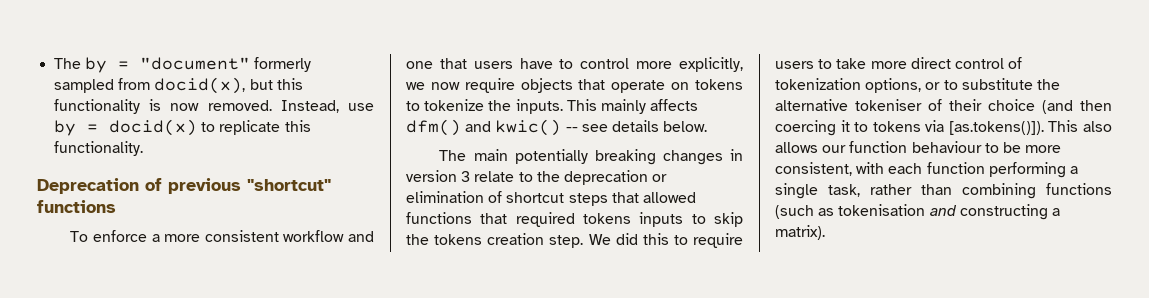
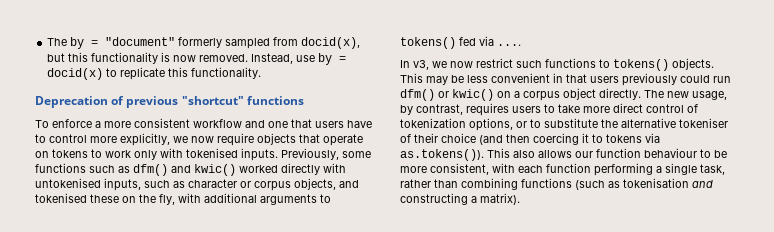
- To enforce a more consistent workflow and one that users have to control more explicitly, we now require objects that operate on tokens to tokenize the inputs. This mainly affects dfm() and kwic() -- see details below.
- The main potentially breaking changes in version 3 relate to the deprecation or elimination of shortcut steps that allowed functions that required tokens inputs to skip the tokens creation step. We did this to require users to take more direct control of tokenization options, or to substitute the alternative tokeniser of their choice (and then coercing it to tokens via [as.tokens()]). This also allows our function behaviour to be more consistent, with each function performing a single task, rather than combining functions (such as tokenisation and constructing a matrix).
+ To enforce a more consistent workflow and one that users have to control more explicitly, we now require objects that operate on tokens to work only with tokenised inputs. Previously, some functions such as dfm() and kwic() worked directly with untokenised inputs, such as character or corpus objects, and tokenised these on the fly, with additional arguments to tokens() fed via ....
+ In v3, we now restrict such functions to tokens() objects. This may be less convenient in that users previously could run dfm() or kwic() on a corpus object directly. The new usage, by contrast, requires users to take more direct control of tokenization options, or to substitute the alternative tokeniser of their choice (and then coercing it to tokens via as.tokens()). This also allows our function behaviour to be more consistent, with each function performing a single task, rather than combining functions (such as tokenisation and constructing a matrix).

